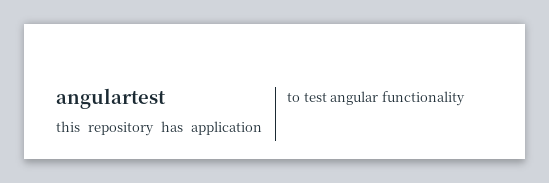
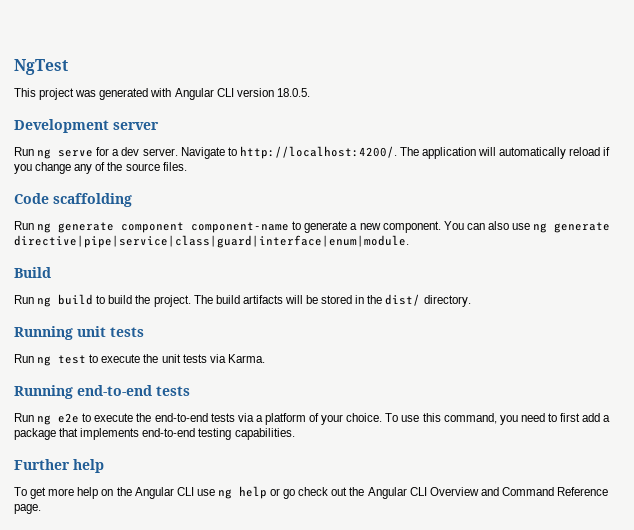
- angulartest
- this repository has application to test angular functionality
+ NgTest
+ This project was generated with Angular CLI version 18.0.5.
+ Development server
+ Run ng serve for a dev server. Navigate to http://localhost:4200/. The application will automatically reload if you change any of the source files.
+ Code scaffolding
+ Run ng generate component component-name to generate a new component. You can also use ng generate directive|pipe|service|class|guard|interface|enum|module.
+ Build
+ Run ng build to build the project. The build artifacts will be stored in the dist/ directory.
+ Running unit tests
+ Run ng test to execute the unit tests via Karma.
+ Running end-to-end tests
+ Run ng e2e to execute the end-to-end tests via a platform of your choice. To use this command, you need to first add a package that implements end-to-end testing capabilities.
+ Further help
+ To get more help on the Angular CLI use ng help or go check out the Angular CLI Overview and Command Reference page.

